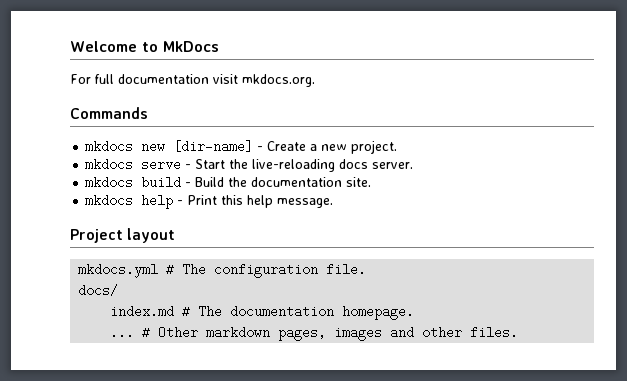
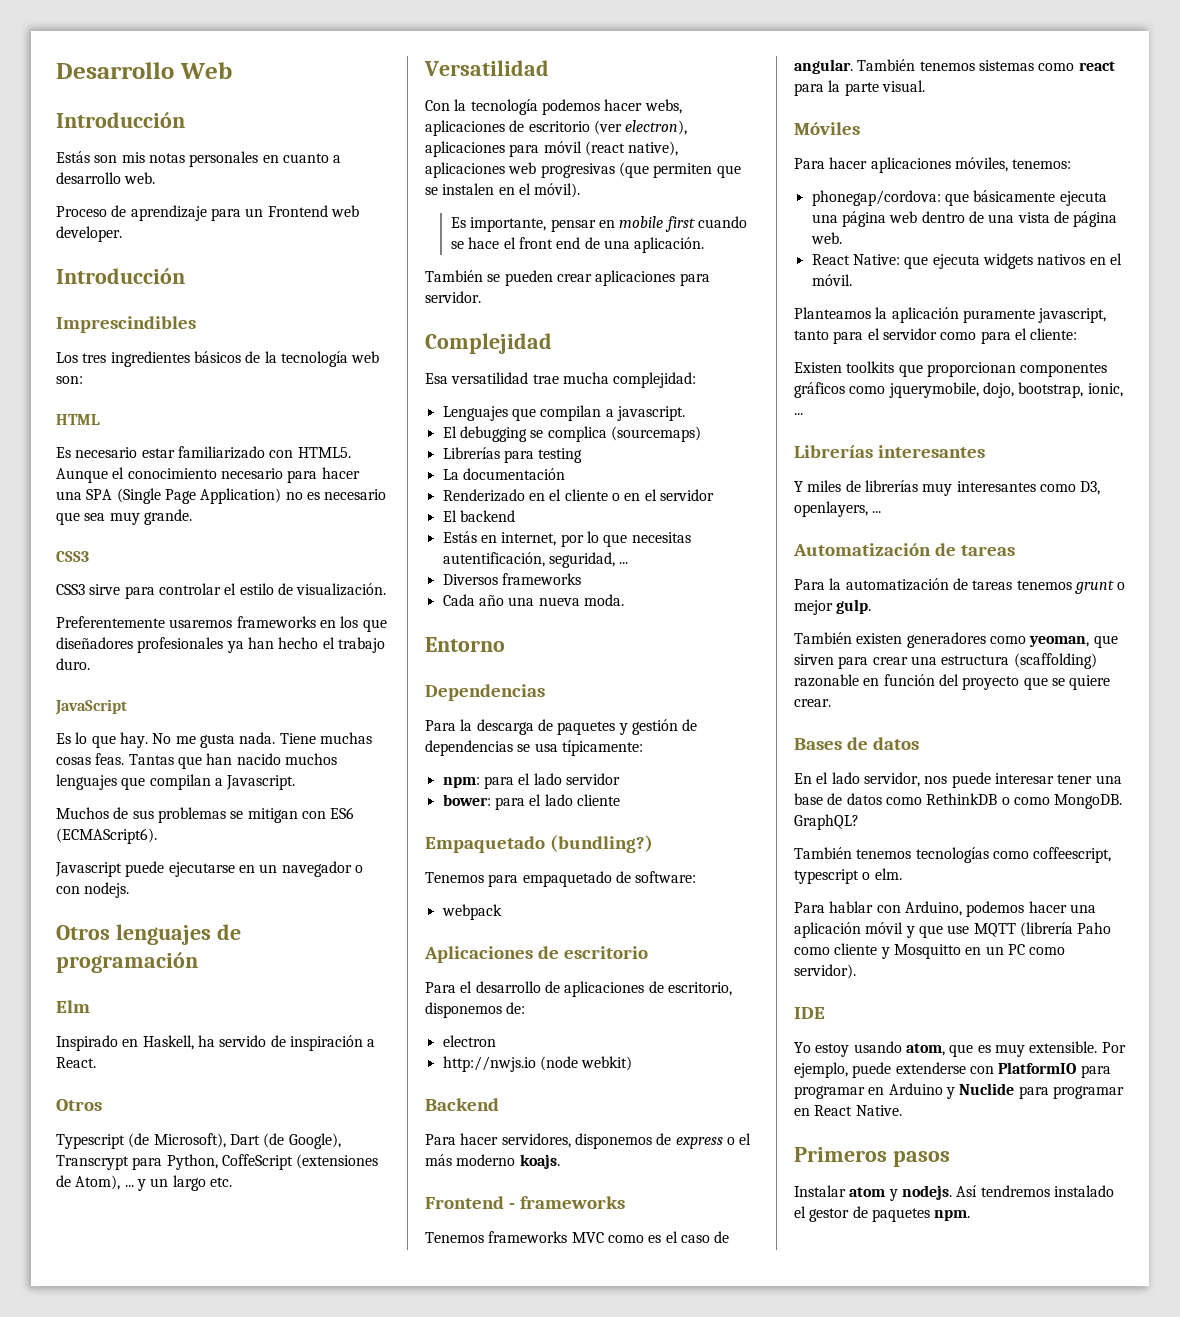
- Welcome to MkDocs
- For full documentation visit mkdocs.org.
- Commands
- mkdocs new [dir-name] - Create a new project.
- mkdocs serve - Start the live-reloading docs server.
- mkdocs build - Build the documentation site.
- mkdocs help - Print this help message.
- Project layout
- mkdocs.yml # The configuration file.
- docs/
- index.md # The documentation homepage.
- ... # Other markdown pages, images and other files.
+ Desarrollo Web
+ Introducción
+ Estás son mis notas personales en cuanto a desarrollo web.
+ Proceso de aprendizaje para un Frontend web developer.
+ Introducción
+ Imprescindibles
+ Los tres ingredientes básicos de la tecnología web son:
+ HTML
+ Es necesario estar familiarizado con HTML5. Aunque el conocimiento necesario para hacer una SPA (Single Page Application) no es necesario que sea muy grande.
+ CSS3
+ CSS3 sirve para controlar el estilo de visualización.
+ Preferentemente usaremos frameworks en los que diseñadores profesionales ya han hecho el trabajo duro.
+ JavaScript
+ Es lo que hay. No me gusta nada. Tiene muchas cosas feas. Tantas que han nacido muchos lenguajes que compilan a Javascript.
+ Muchos de sus problemas se mitigan con ES6 (ECMAScript6).
+ Javascript puede ejecutarse en un navegador o con nodejs.
+ Otros lenguajes de programación
+ Elm
+ Inspirado en Haskell, ha servido de inspiración a React.
+ Otros
+ Typescript (de Microsoft), Dart (de Google), Transcrypt para Python, CoffeScript (extensiones de Atom), ... y un largo etc.
+ Versatilidad
+ Con la tecnología podemos hacer webs, aplicaciones de escritorio (ver electron), aplicaciones para móvil (react native), aplicaciones web progresivas (que permiten que se instalen en el móvil).
+ Es importante, pensar en mobile first cuando se hace el front end de una aplicación.
+ También se pueden crear aplicaciones para servidor.
+ Complejidad
+ Esa versatilidad trae mucha complejidad:
+ Lenguajes que compilan a javascript.
+ El debugging se complica (sourcemaps)
+ Librerías para testing
+ La documentación
+ Renderizado en el cliente o en el servidor
+ El backend
+ Estás en internet, por lo que necesitas autentificación, seguridad, ...
+ Diversos frameworks
+ Cada año una nueva moda.
+ Entorno
+ Dependencias
+ Para la descarga de paquetes y gestión de dependencias se usa típicamente:
+ npm: para el lado servidor
+ bower: para el lado cliente
+ Empaquetado (bundling?)
+ Tenemos para empaquetado de software:
+ webpack
+ Aplicaciones de escritorio
+ Para el desarrollo de aplicaciones de escritorio, disponemos de:
+ electron
+ http://nwjs.io (node webkit)
+ Backend
+ Para hacer servidores, disponemos de express o el más moderno koajs.
+ Frontend - frameworks
+ Tenemos frameworks MVC como es el caso de angular. También tenemos sistemas como react para la parte visual.
+ Móviles
+ Para hacer aplicaciones móviles, tenemos:
+ phonegap/cordova: que básicamente ejecuta una página web dentro de una vista de página web.
+ React Native: que ejecuta widgets nativos en el móvil.
+ Planteamos la aplicación puramente javascript, tanto para el servidor como para el cliente:
+ Existen toolkits que proporcionan componentes gráficos como jquerymobile, dojo, bootstrap, ionic, ...
+ Librerías interesantes
+ Y miles de librerías muy interesantes como D3, openlayers, ...
+ Automatización de tareas
+ Para la automatización de tareas tenemos grunt o mejor gulp.
+ También existen generadores como yeoman, que sirven para crear una estructura (scaffolding) razonable en función del proyecto que se quiere crear.
+ Bases de datos
+ En el lado servidor, nos puede interesar tener una base de datos como RethinkDB o como MongoDB. GraphQL?
+ También tenemos tecnologías como coffeescript, typescript o elm.
+ Para hablar con Arduino, podemos hacer una aplicación móvil y que use MQTT (librería Paho como cliente y Mosquitto en un PC como servidor).
+ IDE
+ Yo estoy usando atom, que es muy extensible. Por ejemplo, puede extenderse con PlatformIO para programar en Arduino y Nuclide para programar en React Native.
+ Primeros pasos
+ Instalar atom y nodejs. Así tendremos instalado el gestor de paquetes npm.

